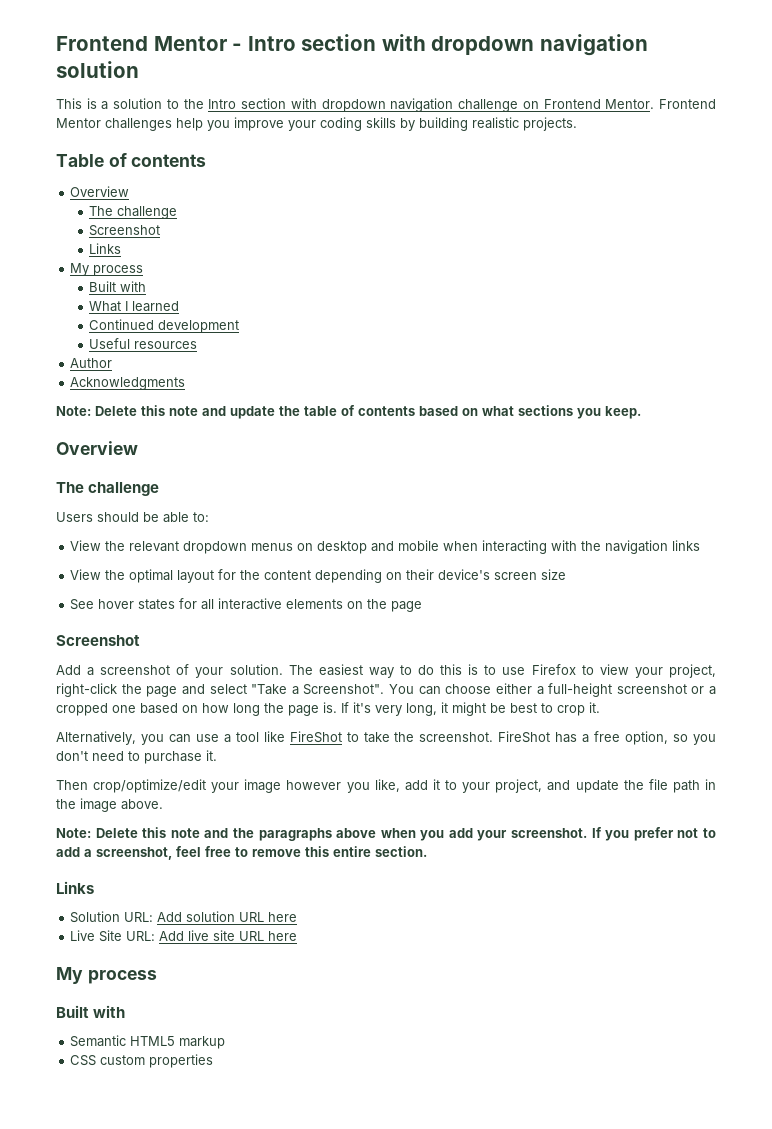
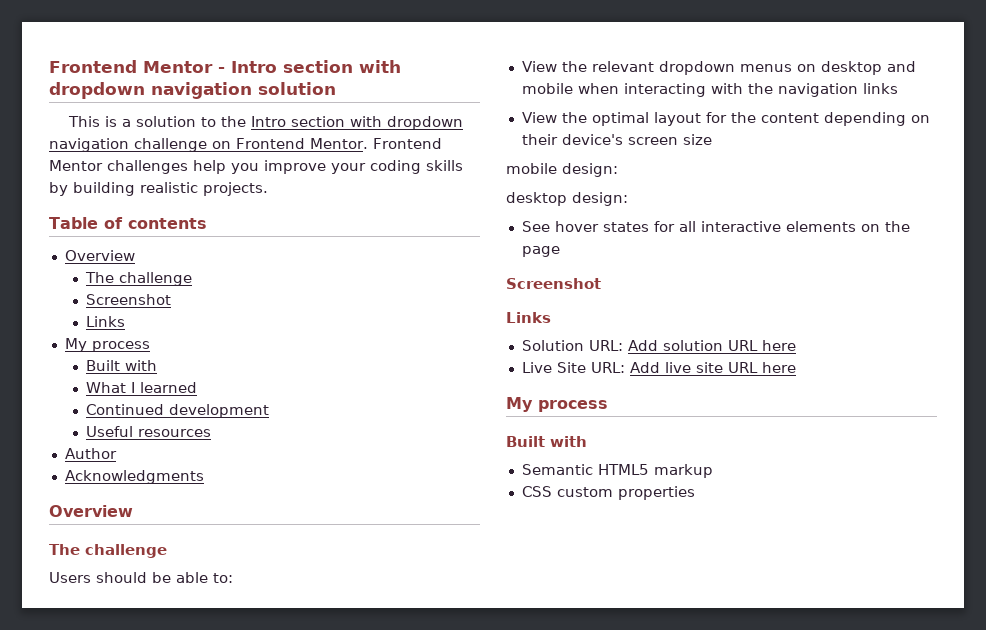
- Note: Delete this note and update the table of contents based on what sections you keep.
+ mobile design:
+ desktop design:
- Add a screenshot of your solution. The easiest way to do this is to use Firefox to view your project, right-click the page and select "Take a Screenshot". You can choose either a full-height screenshot or a cropped one based on how long the page is. If it's very long, it might be best to crop it.
- Alternatively, you can use a tool like FireShot to take the screenshot. FireShot has a free option, so you don't need to purchase it.
- Then crop/optimize/edit your image however you like, add it to your project, and update the file path in the image above.
- Note: Delete this note and the paragraphs above when you add your screenshot. If you prefer not to add a screenshot, feel free to remove this entire section.

